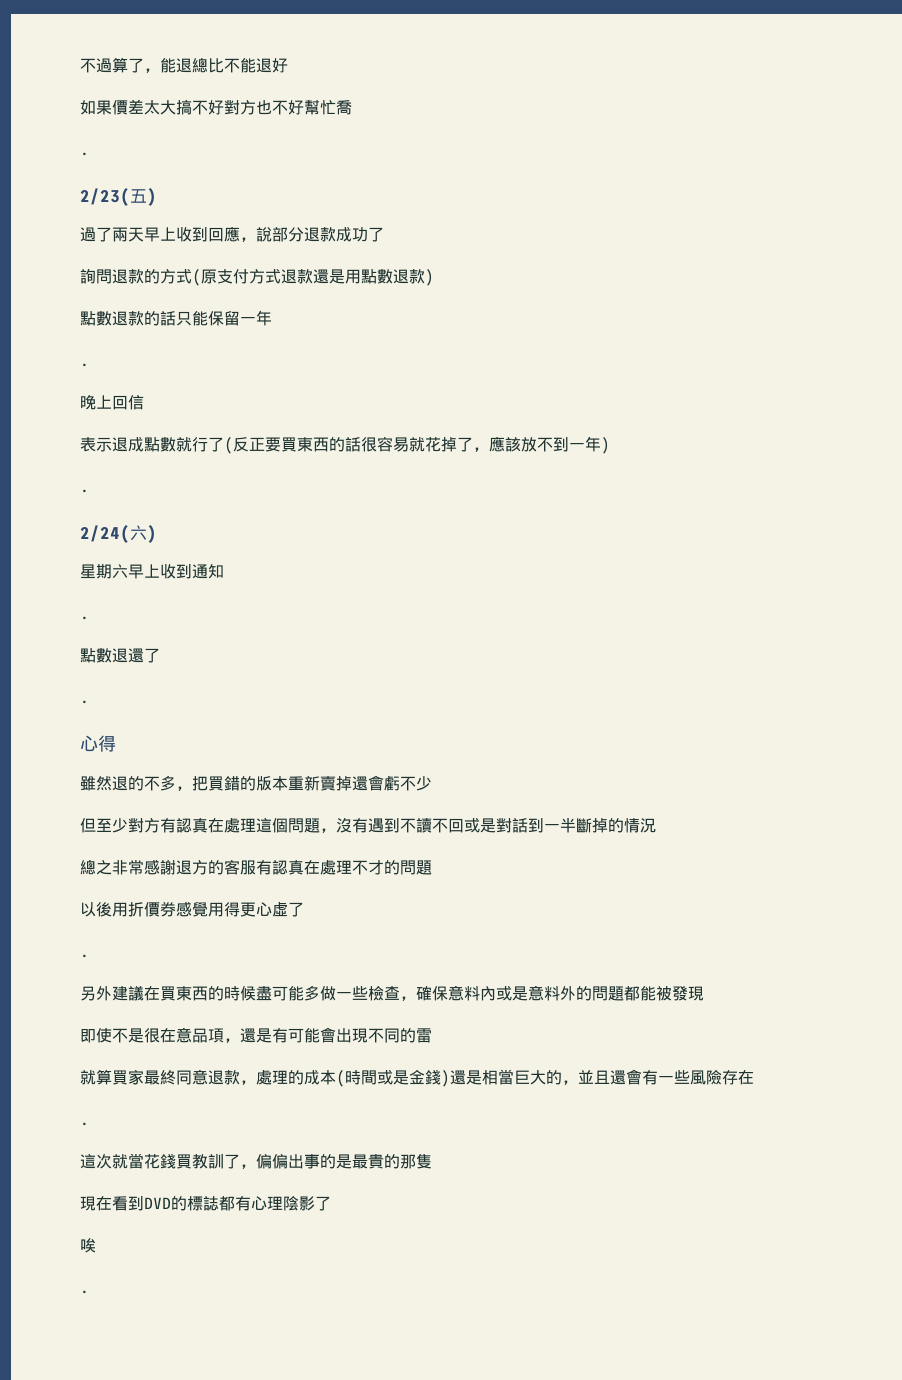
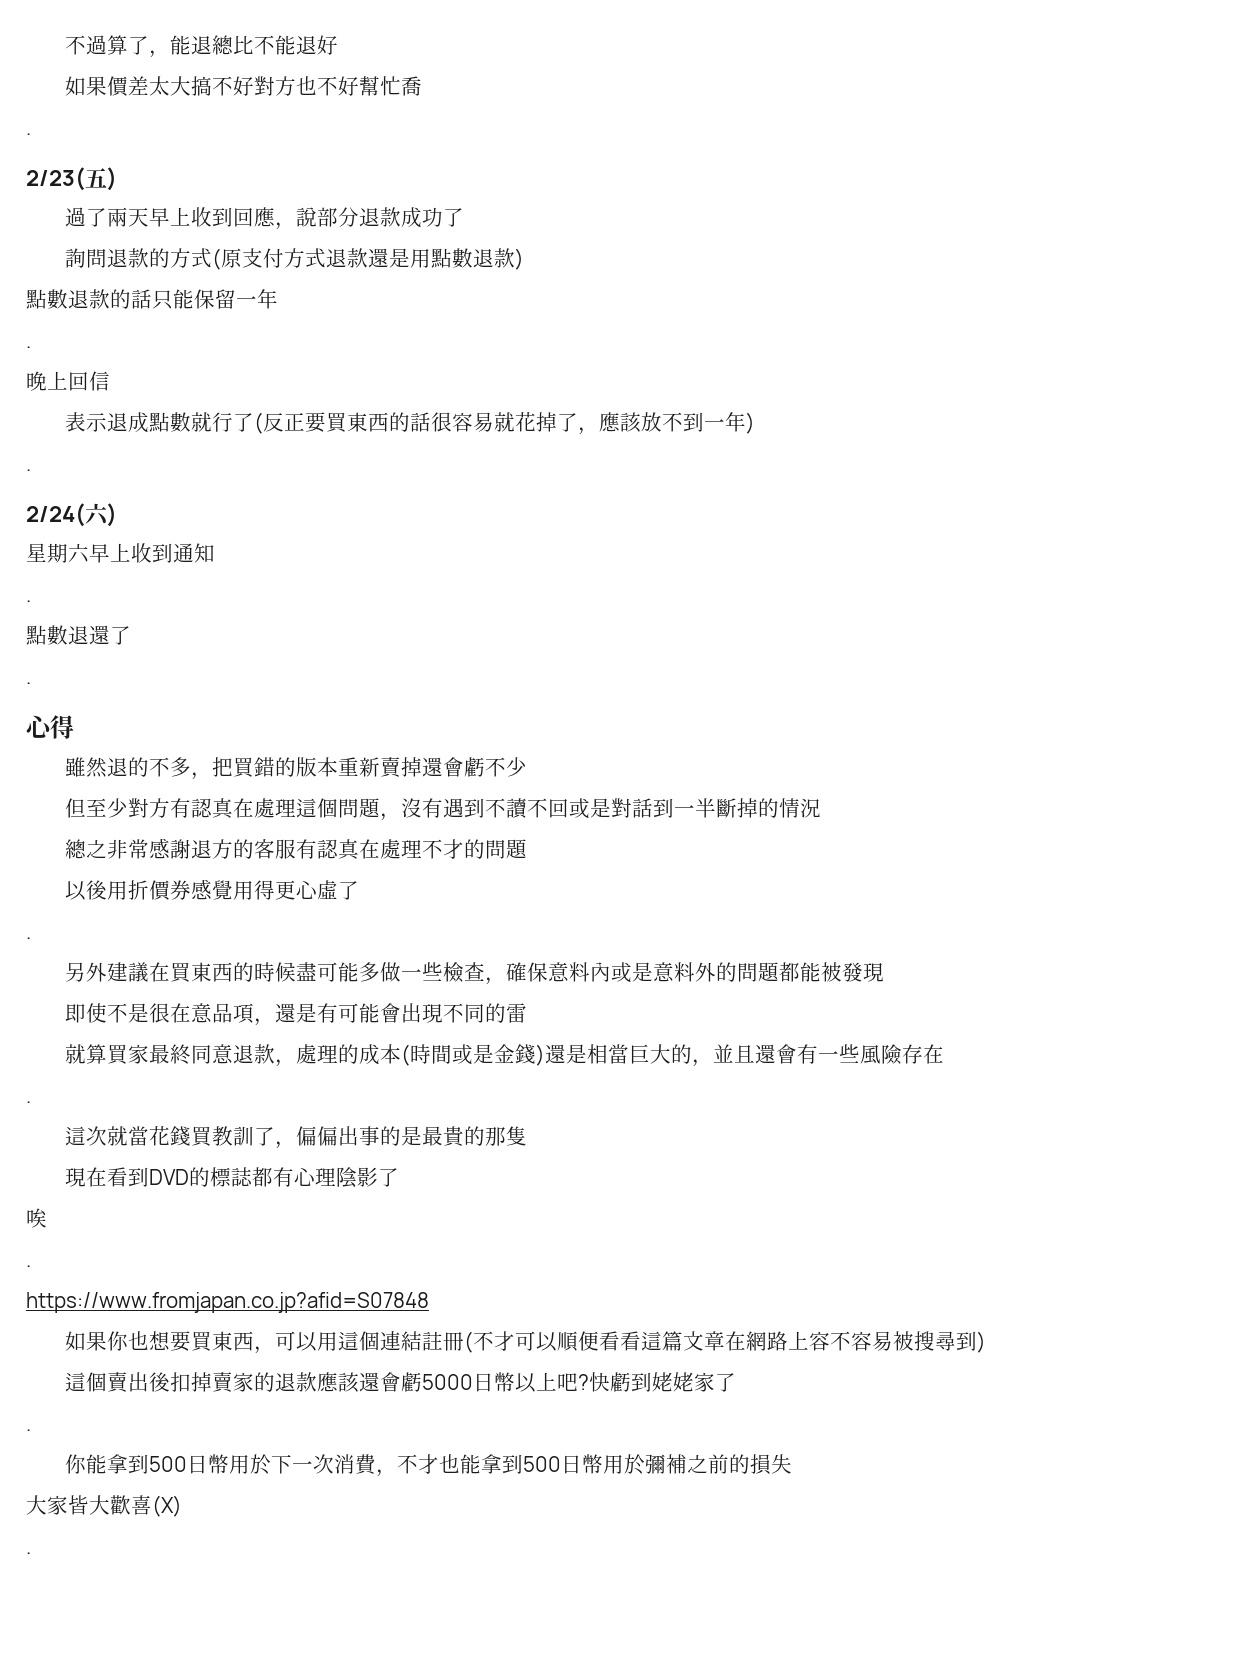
+ https://www.fromjapan.co.jp?afid=S07848
+ 如果你也想要買東西，可以用這個連結註冊(不才可以順便看看這篇文章在網路上容不容易被搜尋到)
+ 這個賣出後扣掉賣家的退款應該還會虧5000日幣以上吧?快虧到姥姥家了
+ .
+ 你能拿到500日幣用於下一次消費，不才也能拿到500日幣用於彌補之前的損失
+ 大家皆大歡喜(X)
+ .

